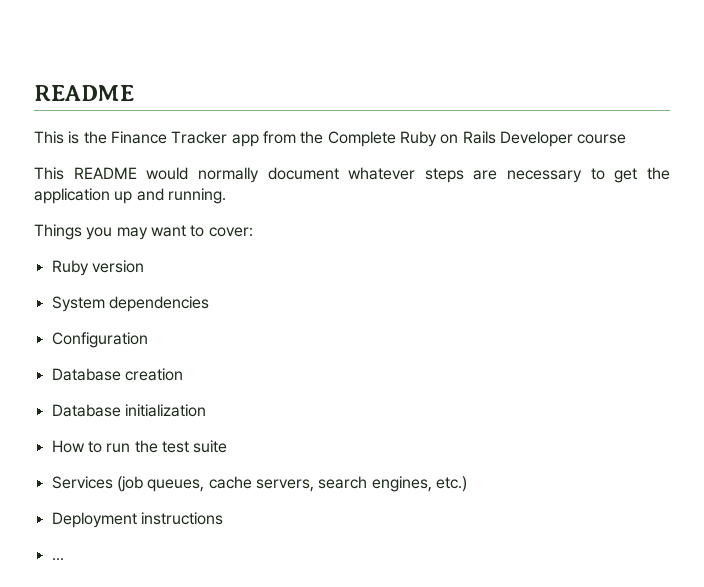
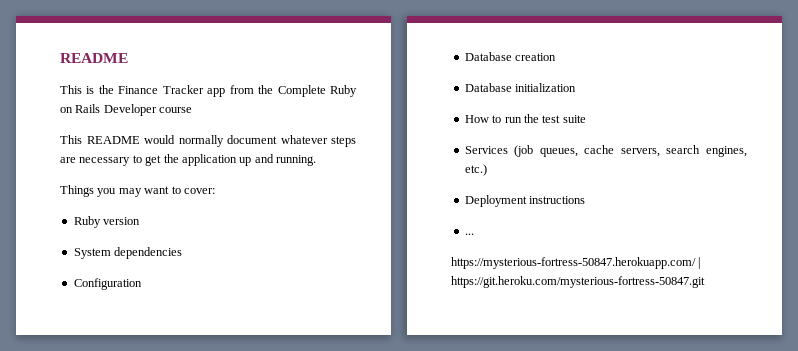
+ https://mysterious-fortress-50847.herokuapp.com/ | https://git.heroku.com/mysterious-fortress-50847.git

